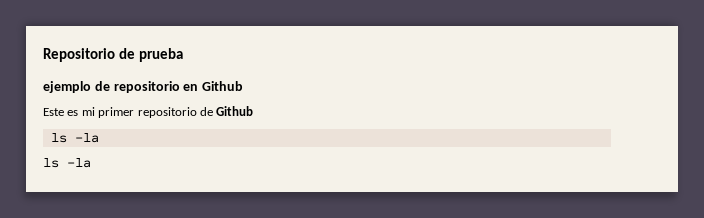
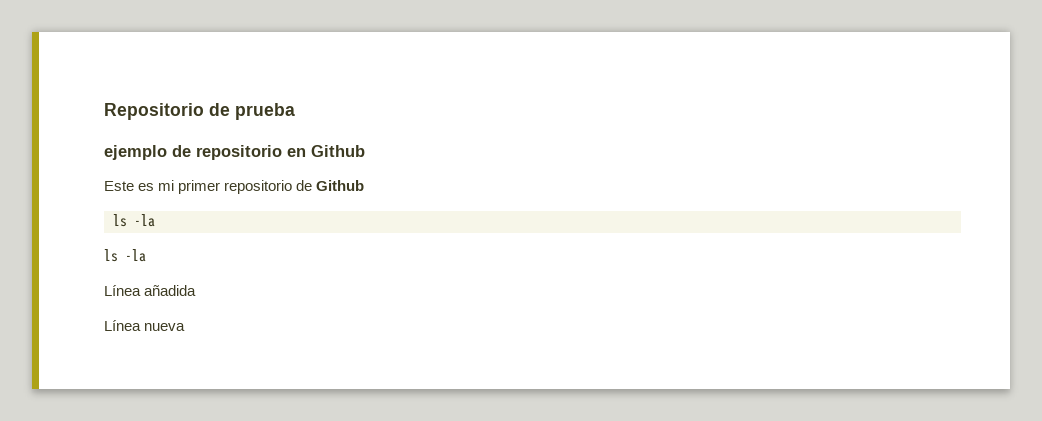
+ Línea añadida
+ Línea nueva

